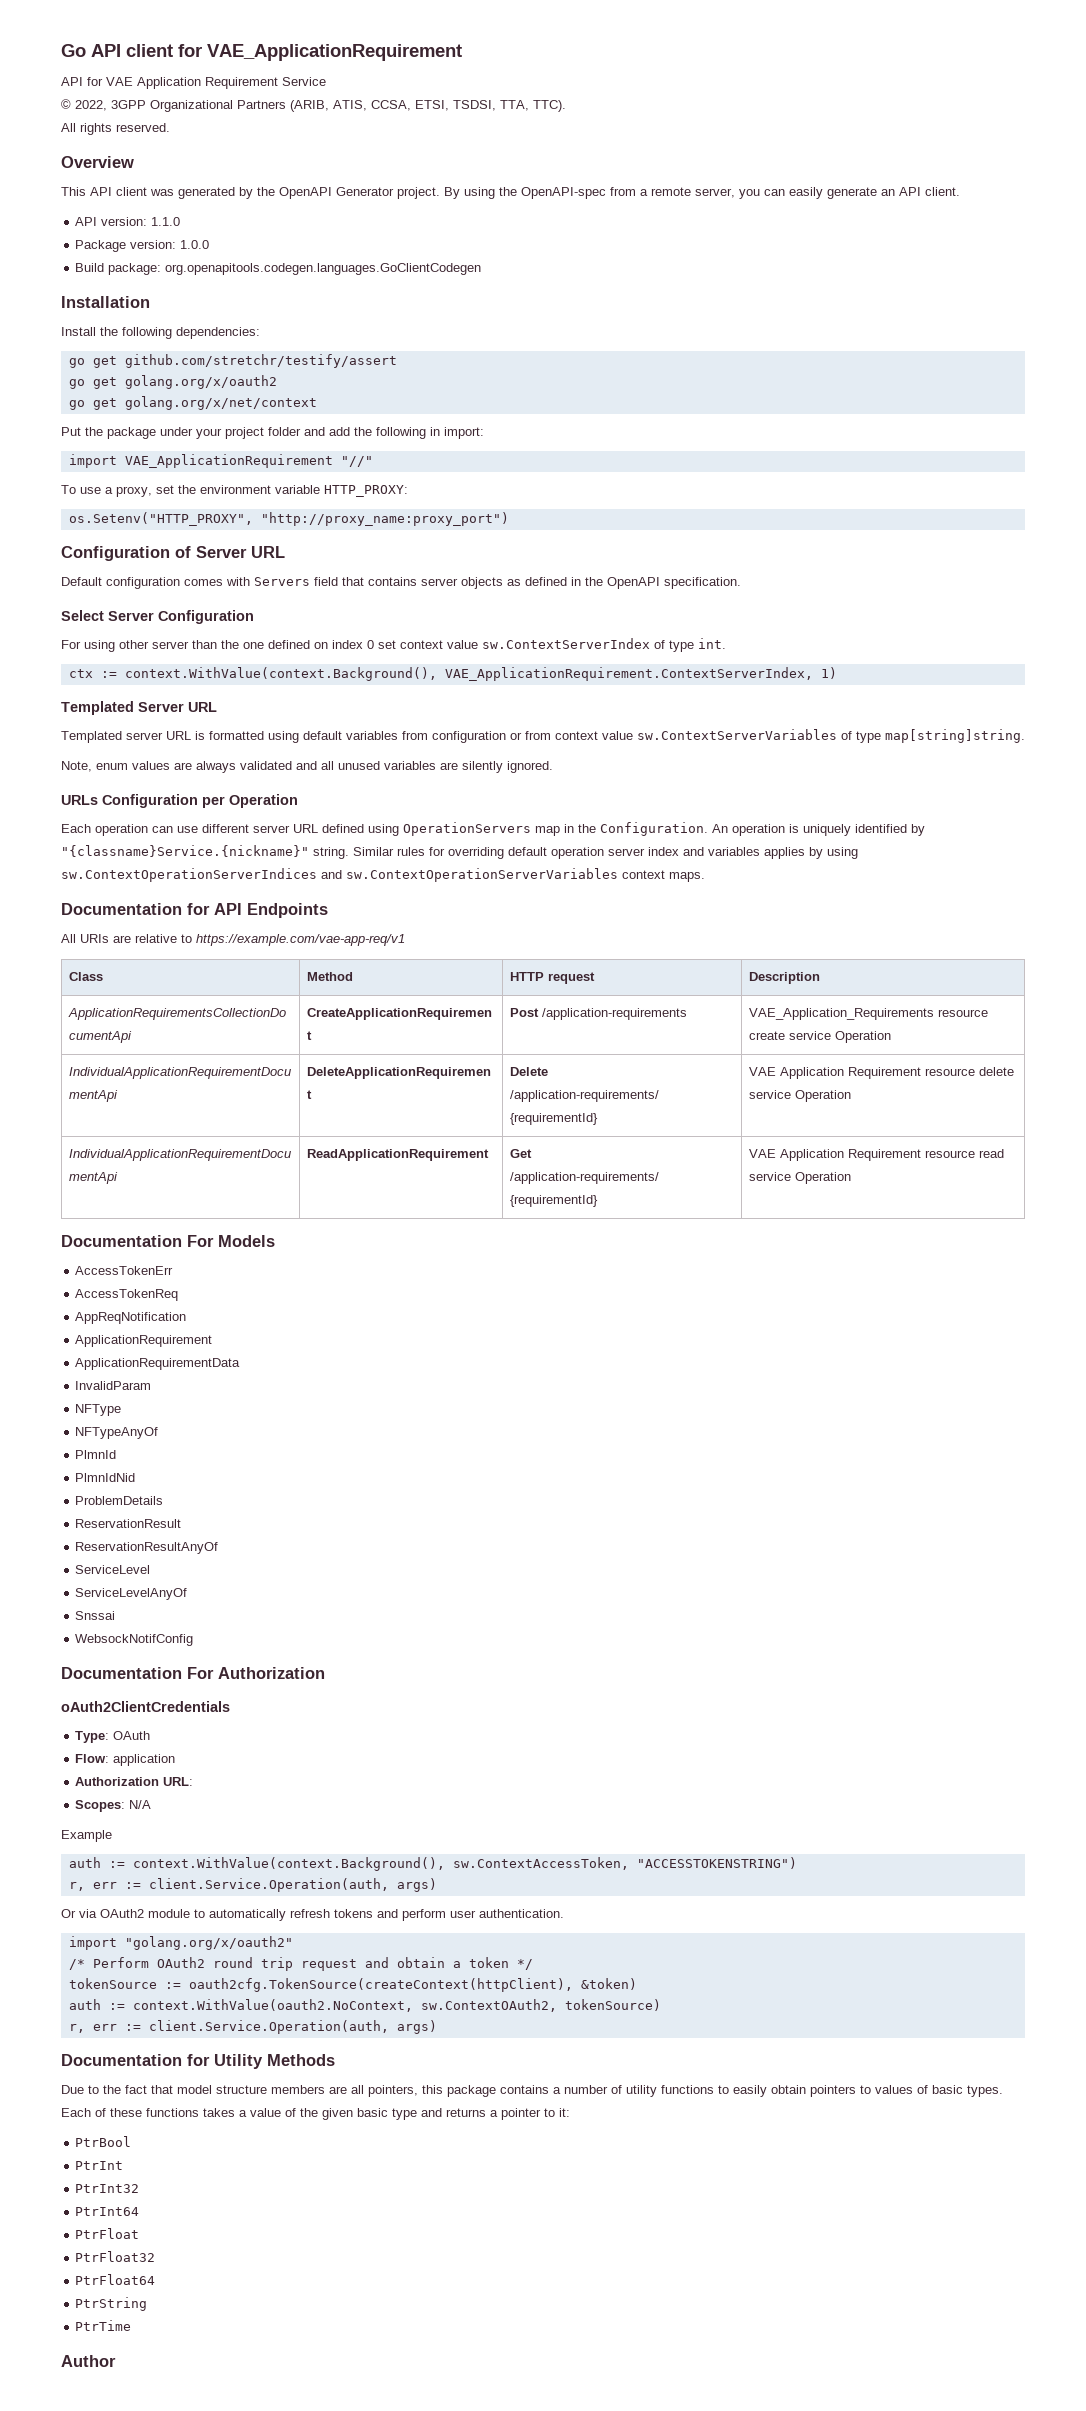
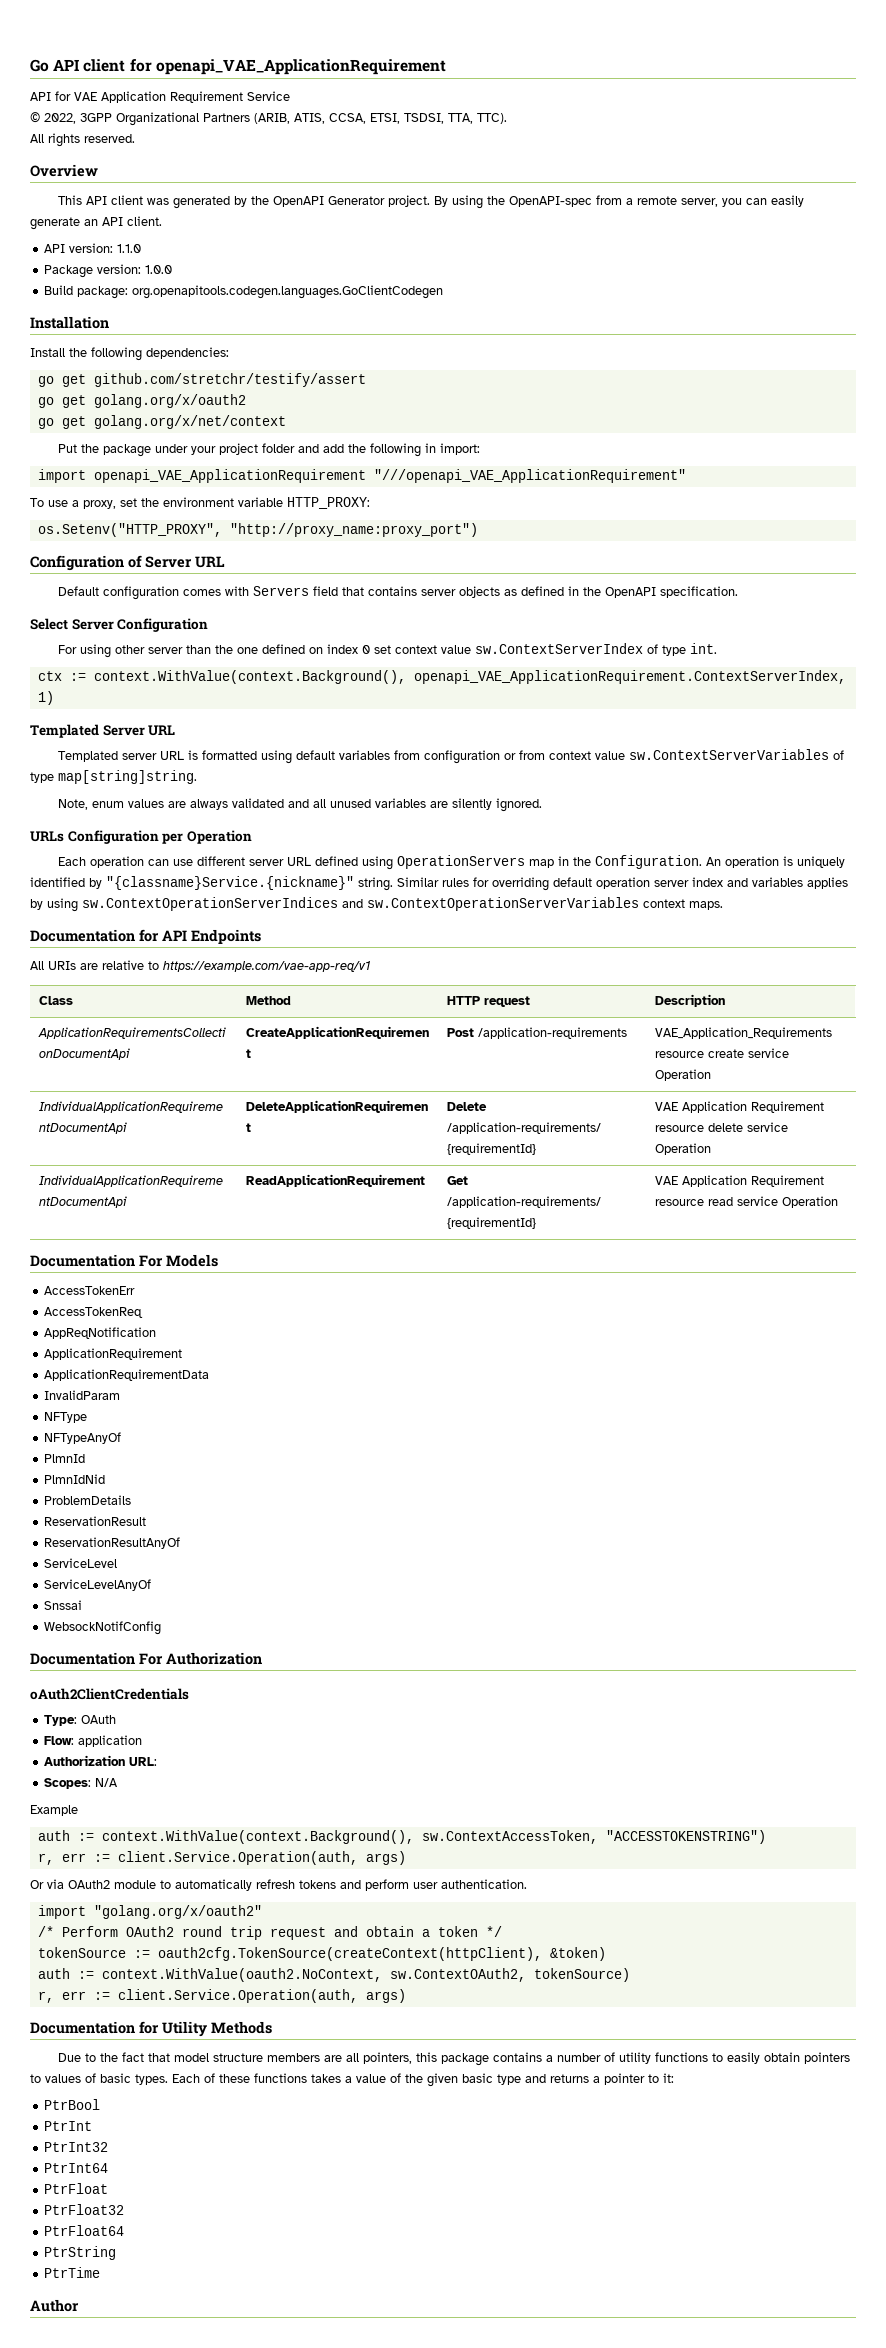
- Go API client for VAE_ApplicationRequirement
+ Go API client for openapi_VAE_ApplicationRequirement
- import VAE_ApplicationRequirement "//"
+ import openapi_VAE_ApplicationRequirement "///openapi_VAE_ApplicationRequirement"
- ctx := context.WithValue(context.Background(), VAE_ApplicationRequirement.ContextServerIndex, 1)
+ ctx := context.WithValue(context.Background(), openapi_VAE_ApplicationRequirement.ContextServerIndex, 1)

